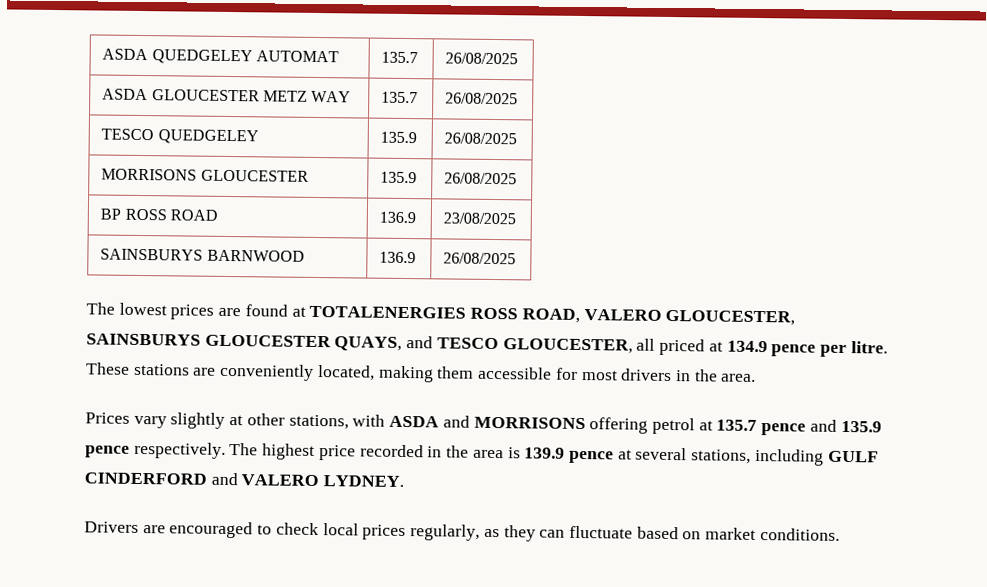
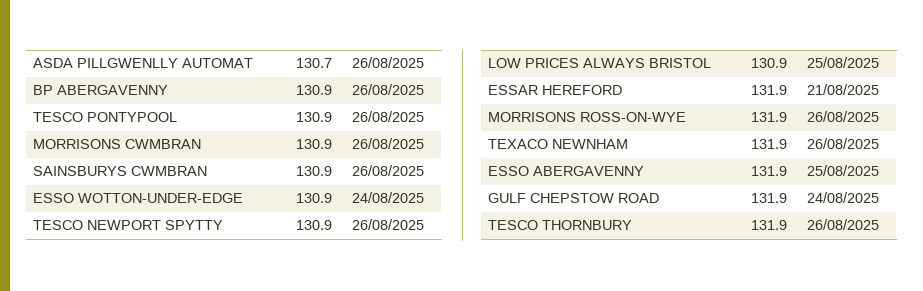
- ASDA QUEDGELEY AUTOMAT | 135.7 | 26/08/2025
- ASDA GLOUCESTER METZ WAY | 135.7 | 26/08/2025
+ ASDA PILLGWENLLY AUTOMAT | 130.7 | 26/08/2025
+ BP ABERGAVENNY | 130.9 | 26/08/2025
- TESCO QUEDGELEY | 135.9 | 26/08/2025
+ TESCO PONTYPOOL | 130.9 | 26/08/2025
- MORRISONS GLOUCESTER | 135.9 | 26/08/2025
- BP ROSS ROAD | 136.9 | 23/08/2025
- SAINSBURYS BARNWOOD | 136.9 | 26/08/2025
- The lowest prices are found at TOTALENERGIES ROSS ROAD, VALERO GLOUCESTER, SAINSBURYS GLOUCESTER QUAYS, and TESCO GLOUCESTER, all priced at 134.9 pence per litre. These stations are conveniently located, making them accessible for most drivers in the area.
- Prices vary slightly at other stations, with ASDA and MORRISONS offering petrol at 135.7 pence and 135.9 pence respectively. The highest price recorded in the area is 139.9 pence at several stations, including GULF CINDERFORD and VALERO LYDNEY.
- Drivers are encouraged to check local prices regularly, as they can fluctuate based on market conditions.
+ MORRISONS CWMBRAN | 130.9 | 26/08/2025
+ SAINSBURYS CWMBRAN | 130.9 | 26/08/2025
+ ESSO WOTTON-UNDER-EDGE | 130.9 | 24/08/2025
+ TESCO NEWPORT SPYTTY | 130.9 | 26/08/2025
+ LOW PRICES ALWAYS BRISTOL | 130.9 | 25/08/2025
+ ESSAR HEREFORD | 131.9 | 21/08/2025
+ MORRISONS ROSS-ON-WYE | 131.9 | 26/08/2025
+ TEXACO NEWNHAM | 131.9 | 26/08/2025
+ ESSO ABERGAVENNY | 131.9 | 25/08/2025
+ GULF CHEPSTOW ROAD | 131.9 | 24/08/2025
+ TESCO THORNBURY | 131.9 | 26/08/2025

